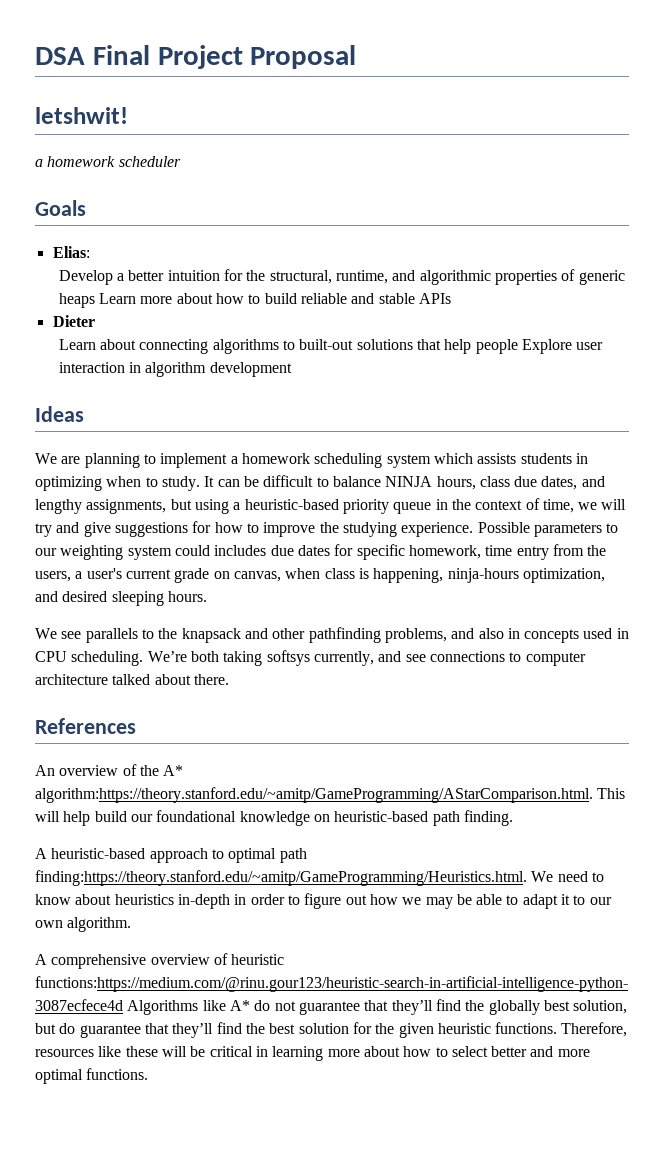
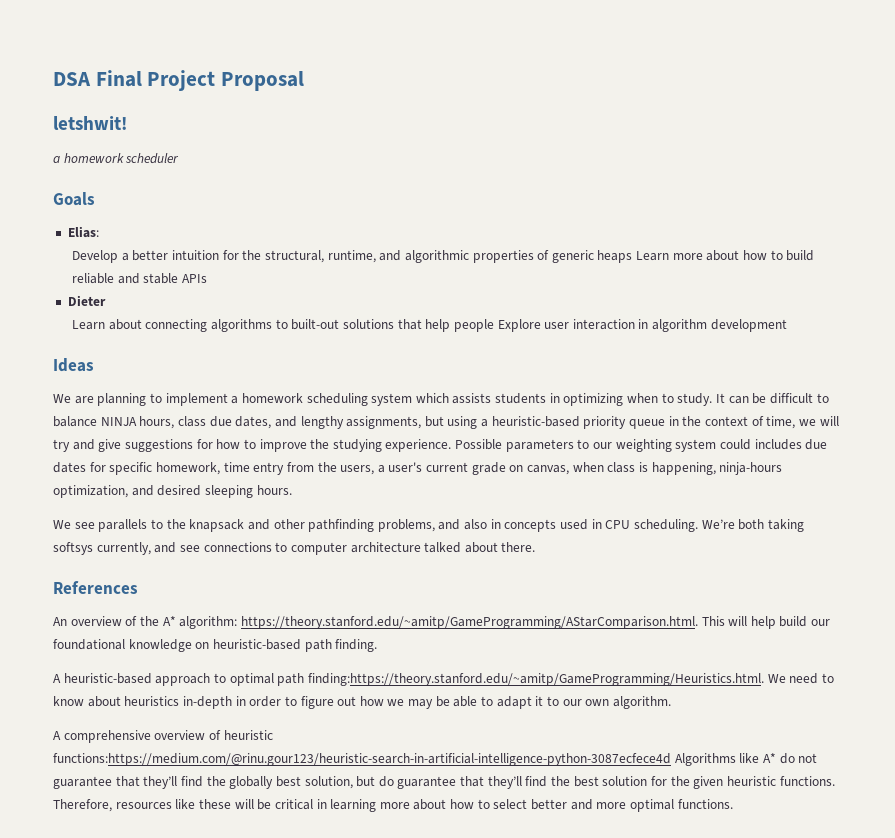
- An overview of the A* algorithm:https://theory.stanford.edu/~amitp/GameProgramming/AStarComparison.html. This will help build our foundational knowledge on heuristic-based path finding.
+ An overview of the A* algorithm: https://theory.stanford.edu/~amitp/GameProgramming/AStarComparison.html. This will help build our foundational knowledge on heuristic-based path finding.

